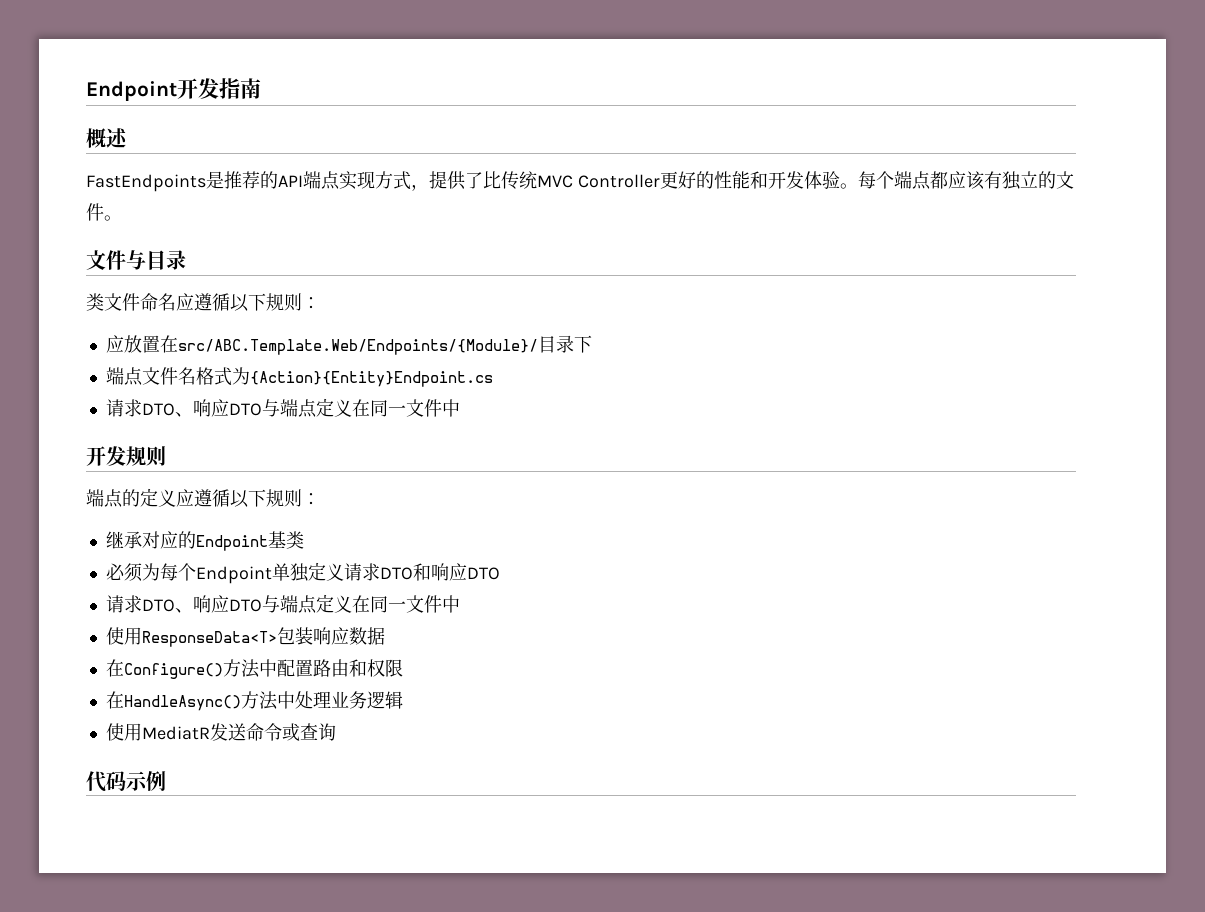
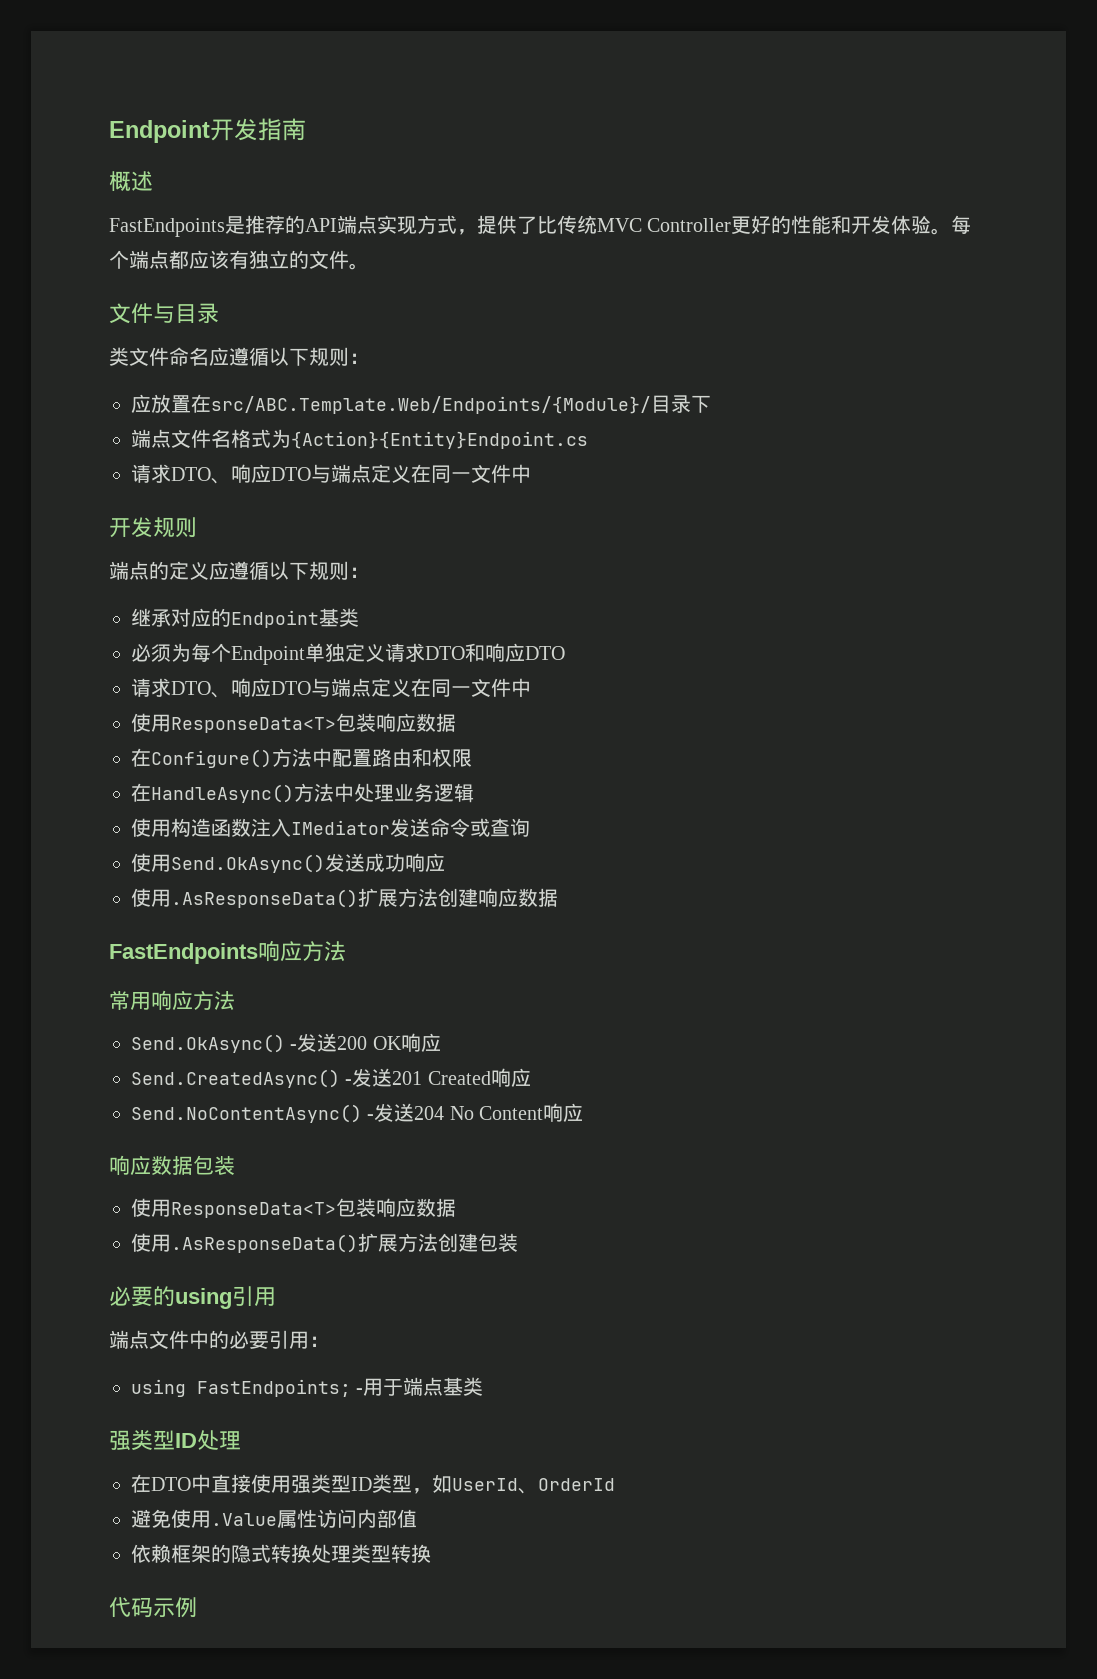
- 使用MediatR发送命令或查询
+ 使用构造函数注入IMediator发送命令或查询
+ 使用Send.OkAsync()发送成功响应
+ 使用.AsResponseData()扩展方法创建响应数据
+ FastEndpoints响应方法
+ 常用响应方法
+ Send.OkAsync() -发送200 OK响应
+ Send.CreatedAsync() -发送201 Created响应
+ Send.NoContentAsync() -发送204 No Content响应
+ 响应数据包装
+ 使用ResponseData<T>包装响应数据
+ 使用.AsResponseData()扩展方法创建包装
+ 必要的using引用
+ 端点文件中的必要引用：
+ using FastEndpoints; -用于端点基类
+ 强类型ID处理
+ 在DTO中直接使用强类型ID类型，如UserId、OrderId
+ 避免使用.Value属性访问内部值
+ 依赖框架的隐式转换处理类型转换

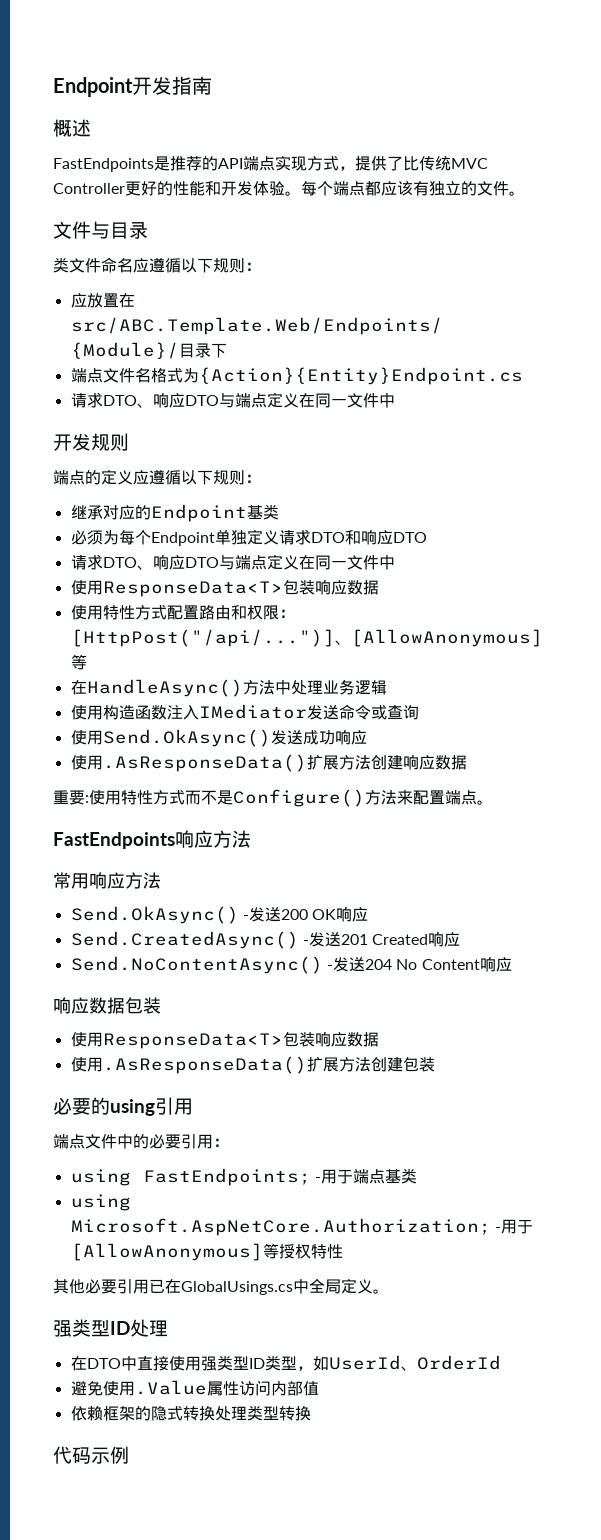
- 在Configure()方法中配置路由和权限
+ 使用特性方式配置路由和权限：[HttpPost("/api/...")]、[AllowAnonymous]等
+ 重要:使用特性方式而不是Configure()方法来配置端点。
+ using Microsoft.AspNetCore.Authorization; -用于[AllowAnonymous]等授权特性
+ 其他必要引用已在GlobalUsings.cs中全局定义。

